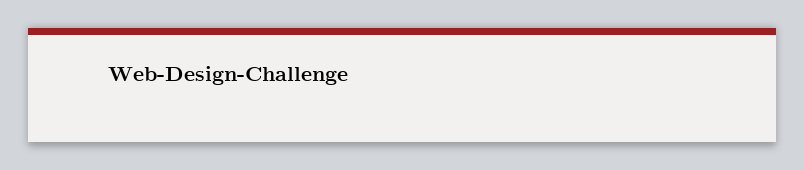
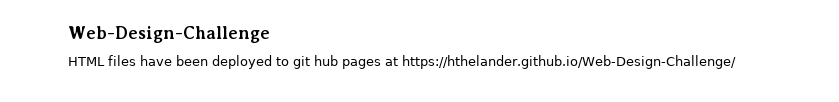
+ HTML files have been deployed to git hub pages at https://hthelander.github.io/Web-Design-Challenge/

